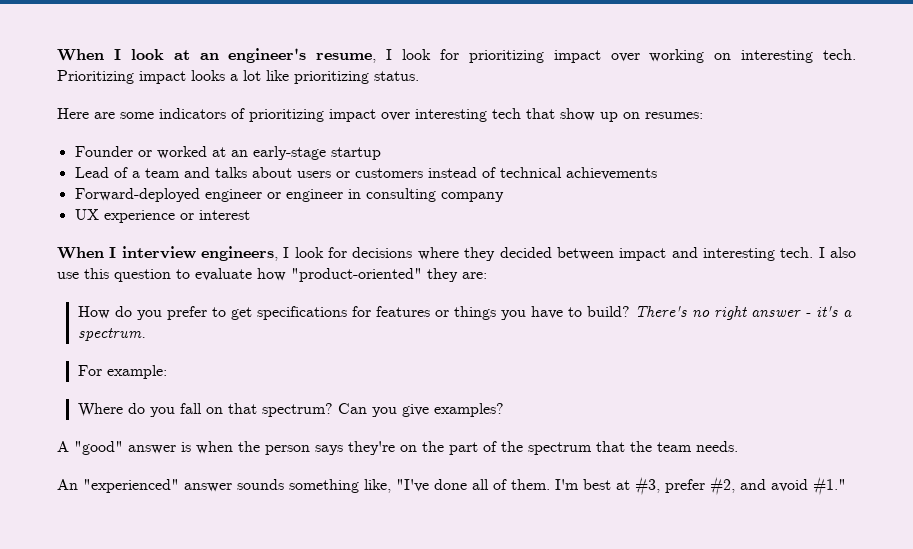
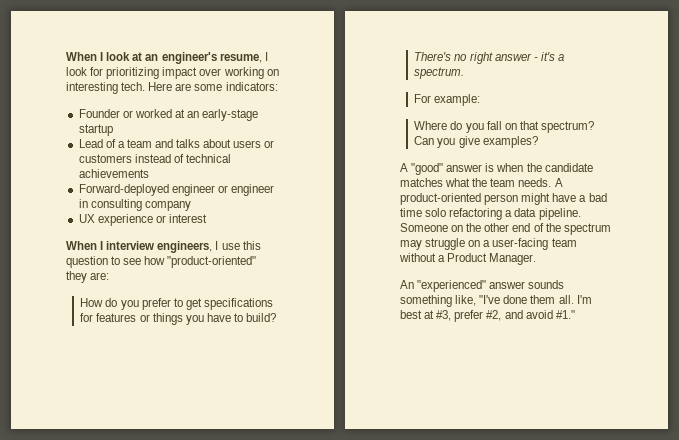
- Prioritizing impact looks a lot like prioritizing status.
- Here are some indicators of prioritizing impact over interesting tech that show up on resumes:
+ Here are some indicators:
- When I interview engineers, I look for decisions where they decided between impact and interesting tech. I also use this question to evaluate how "product-oriented" they are:
+ When I interview engineers, I use this question to see how "product-oriented" they are:
- A "good" answer is when the person says they're on the part of the spectrum that the team needs.
+ A "good" answer is when the candidate matches what the team needs. A product-oriented person might have a bad time solo refactoring a data pipeline. Someone on the other end of the spectrum may struggle on a user-facing team without a Product Manager.
- An "experienced" answer sounds something like, "I've done all of them.
+ An "experienced" answer sounds something like, "I've done them all.

